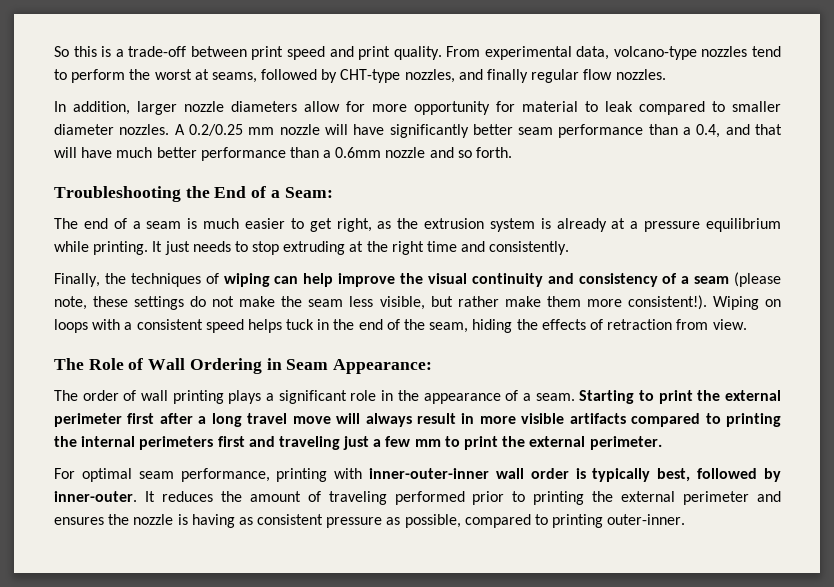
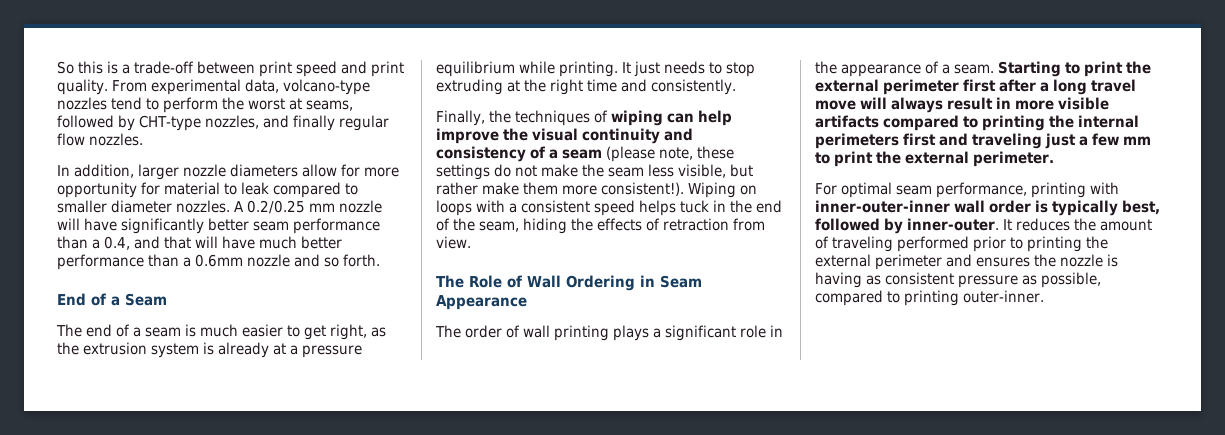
- Troubleshooting the End of a Seam:
+ End of a Seam
- The Role of Wall Ordering in Seam Appearance:
+ The Role of Wall Ordering in Seam Appearance

